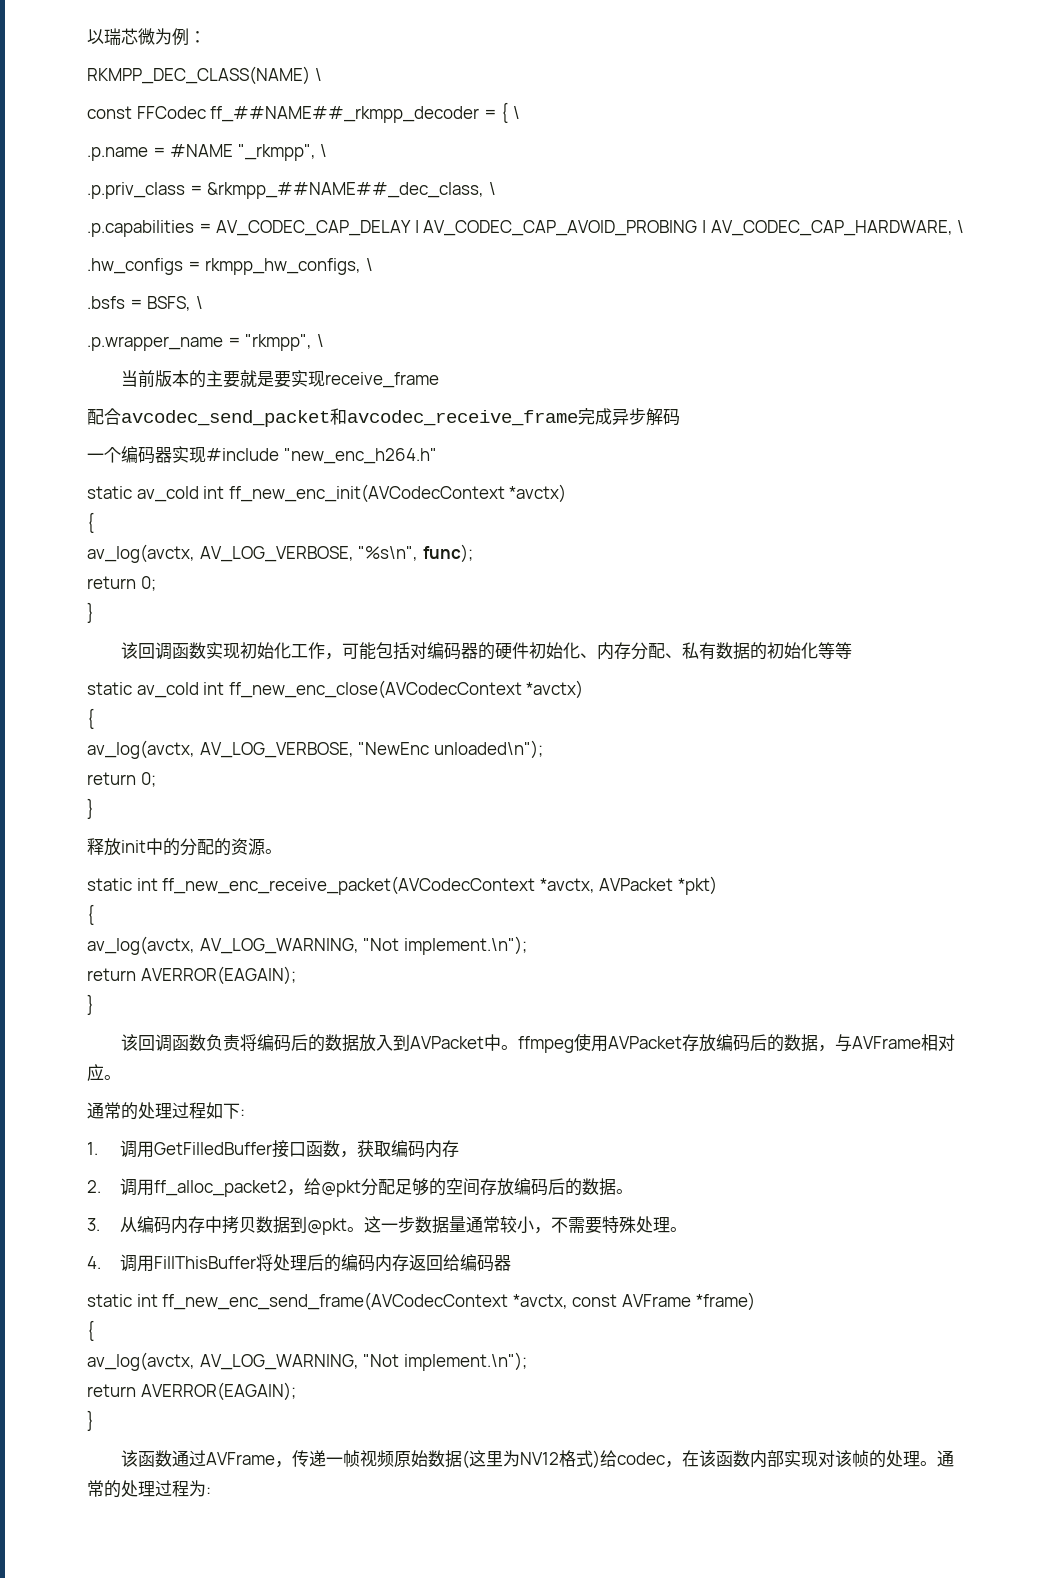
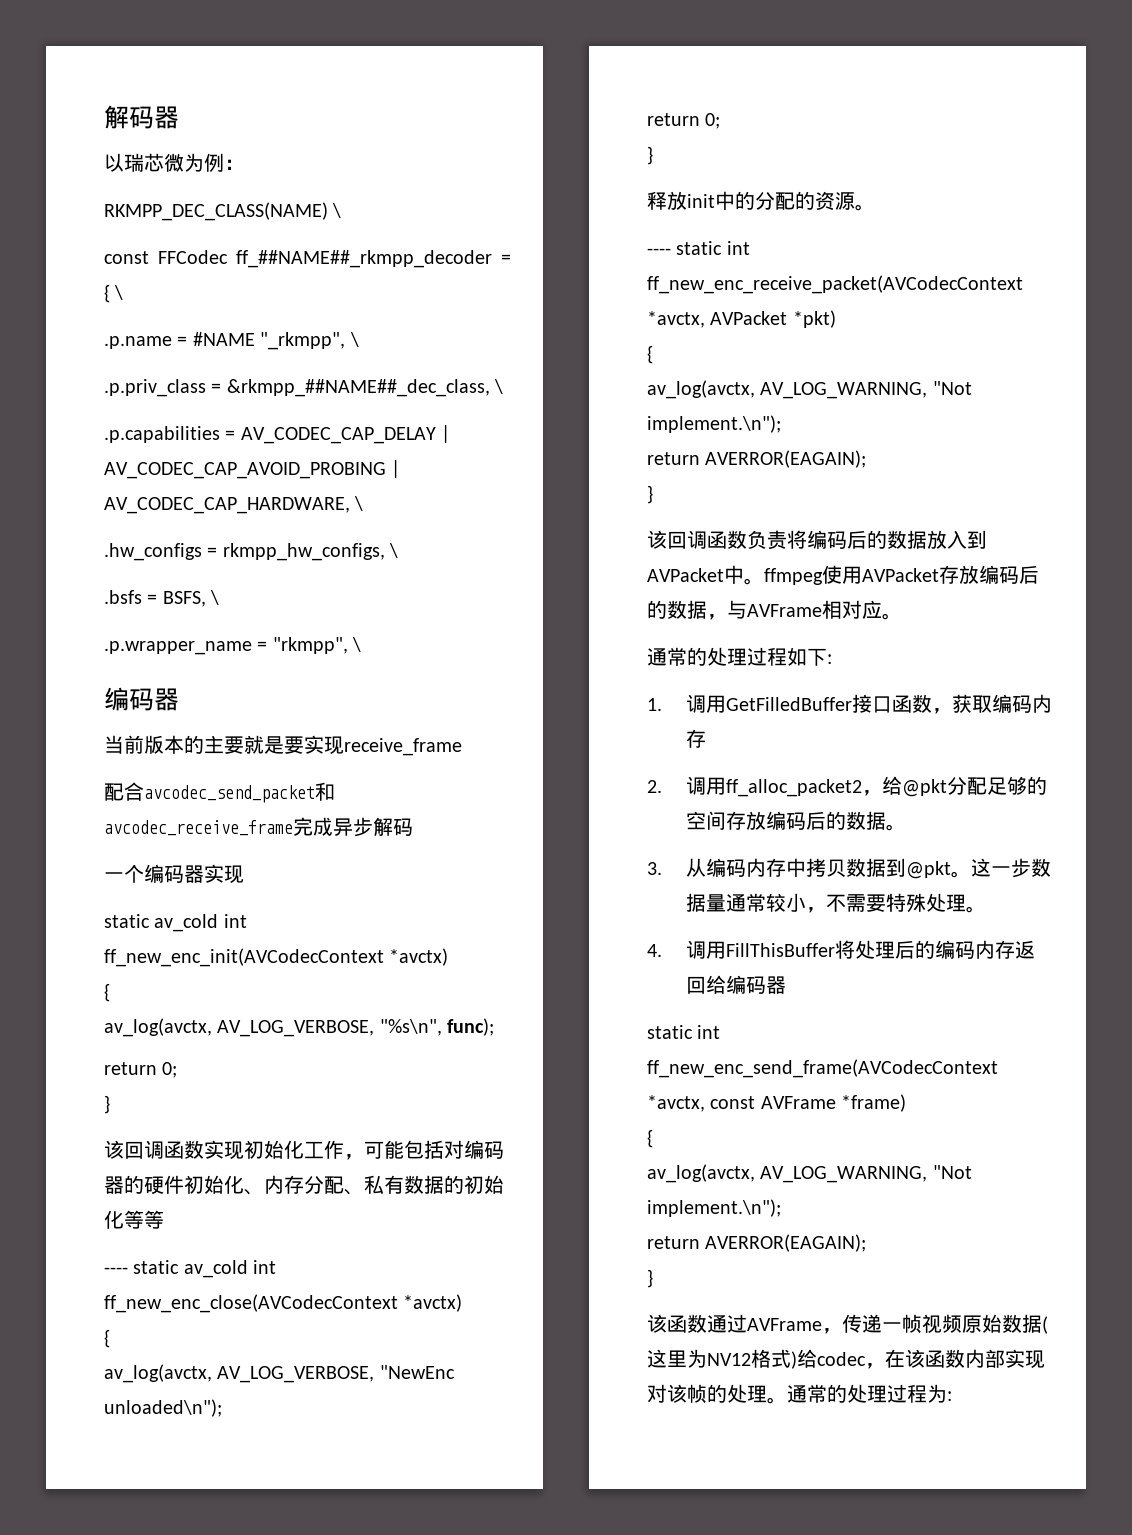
+ 解码器
  .p.wrapper_name = "rkmpp", \
+ 编码器
- 一个编码器实现#include "new_enc_h264.h"
+ 一个编码器实现
- static av_cold int ff_new_enc_close(AVCodecContext *avctx)
+ ---- static av_cold int ff_new_enc_close(AVCodecContext *avctx)
- static int ff_new_enc_receive_packet(AVCodecContext *avctx, AVPacket *pkt)
+ ---- static int ff_new_enc_receive_packet(AVCodecContext *avctx, AVPacket *pkt)

